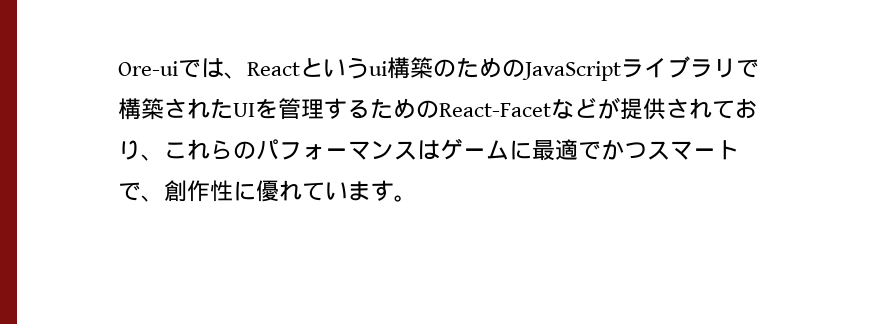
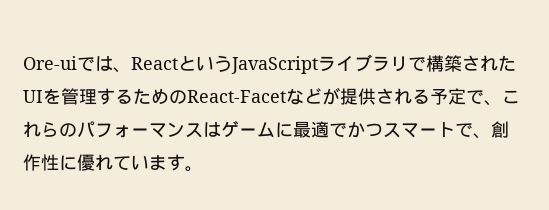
- Ore-uiでは、Reactというui構築のためのJavaScriptライブラリで構築されたUIを管理するためのReact-Facetなどが提供されており、これらのパフォーマンスはゲームに最適でかつスマートで、創作性に優れています。
+ Ore-uiでは、ReactというJavaScriptライブラリで構築されたUIを管理するためのReact-Facetなどが提供される予定で、これらのパフォーマンスはゲームに最適でかつスマートで、創作性に優れています。

